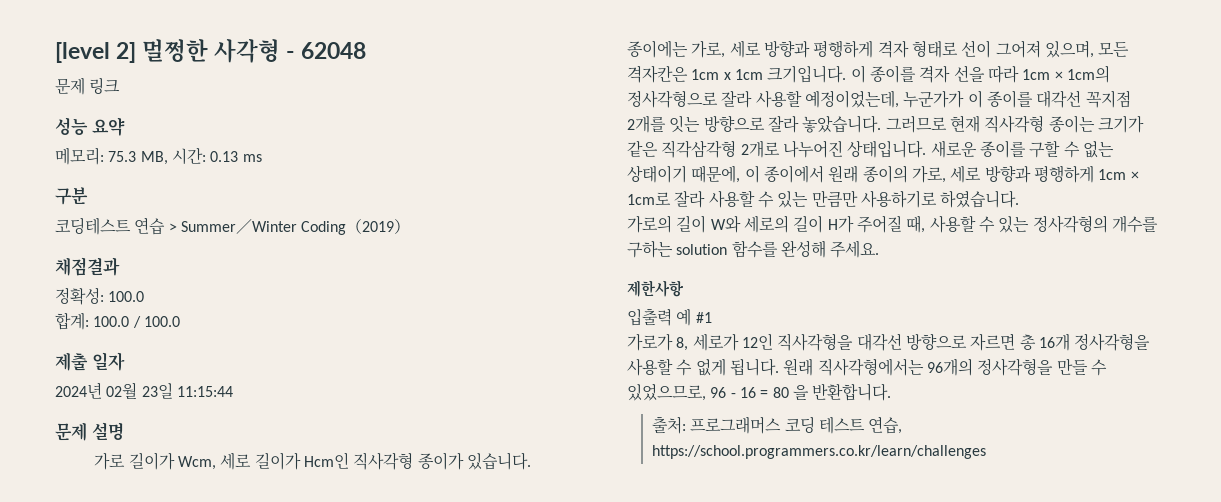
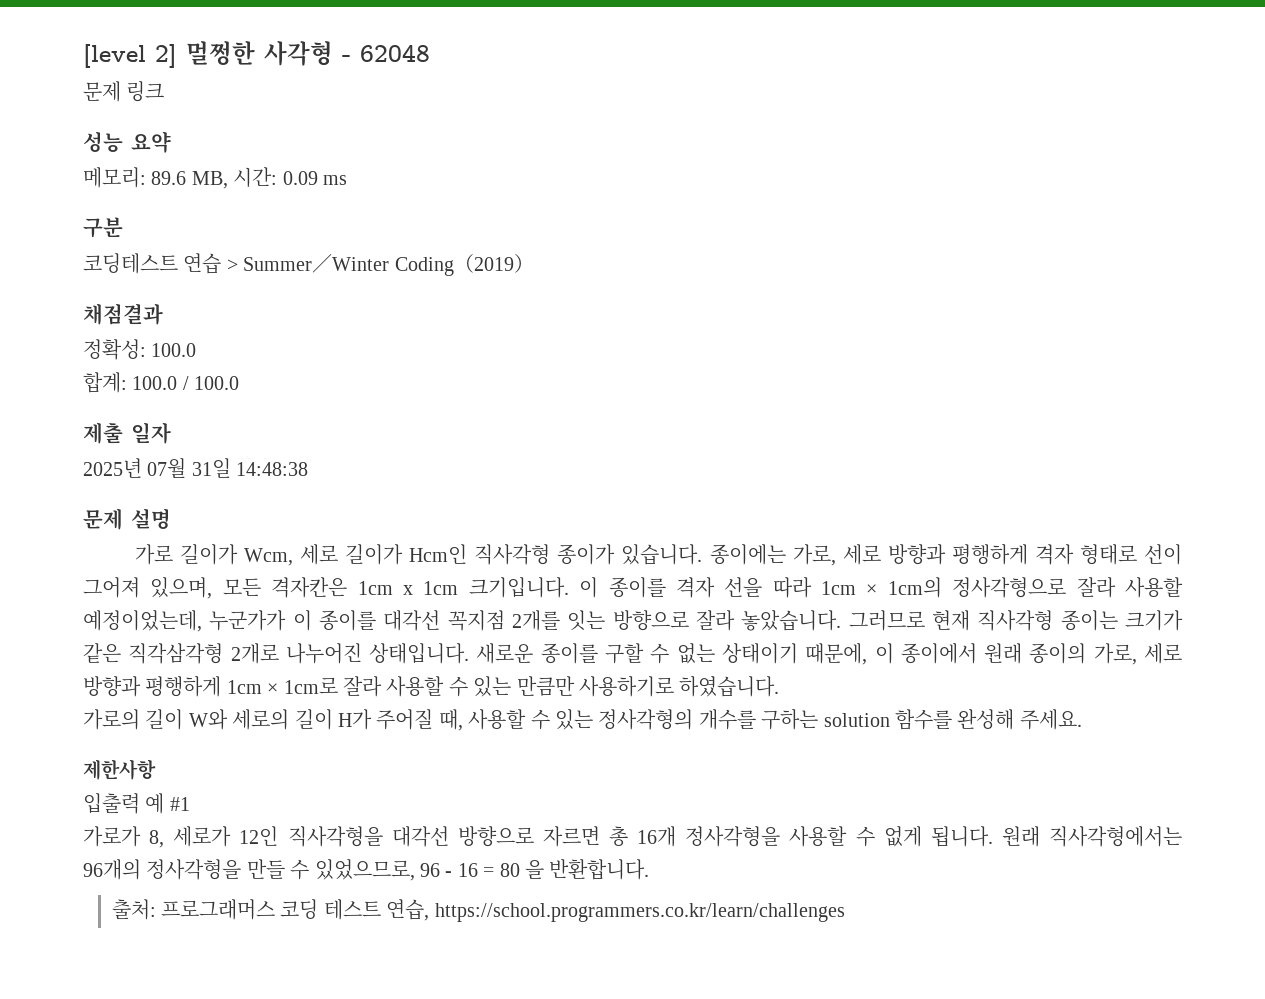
- 메모리: 75.3 MB, 시간: 0.13 ms
+ 메모리: 89.6 MB, 시간: 0.09 ms
- 2024년 02월 23일 11:15:44
+ 2025년 07월 31일 14:48:38

